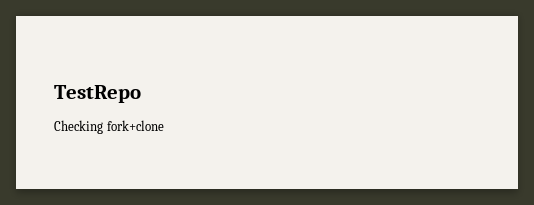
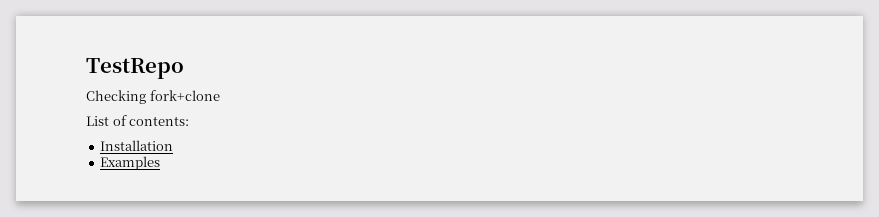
+ List of contents:
+ Installation
+ Examples

